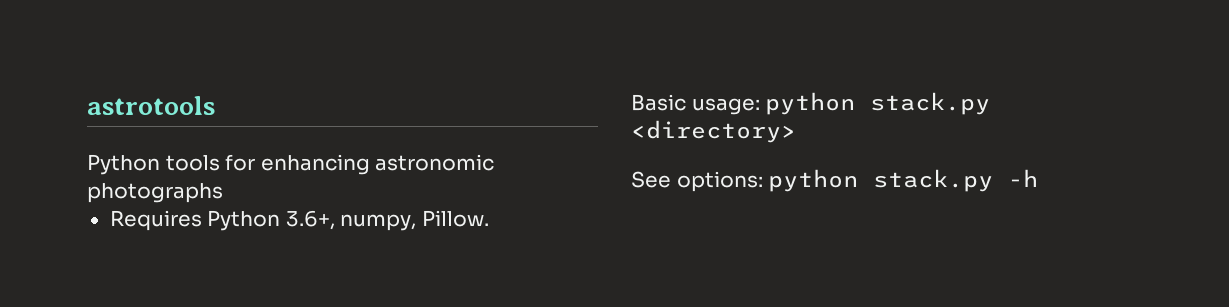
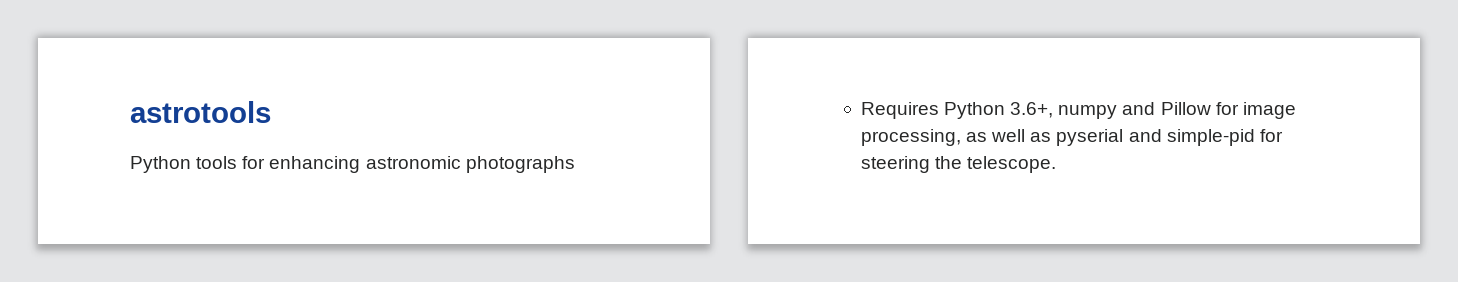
- Requires Python 3.6+, numpy, Pillow.
- Basic usage: python stack.py <directory>
- See options: python stack.py -h
+ Requires Python 3.6+, numpy and Pillow for image processing, as well as pyserial and simple-pid for steering the telescope.

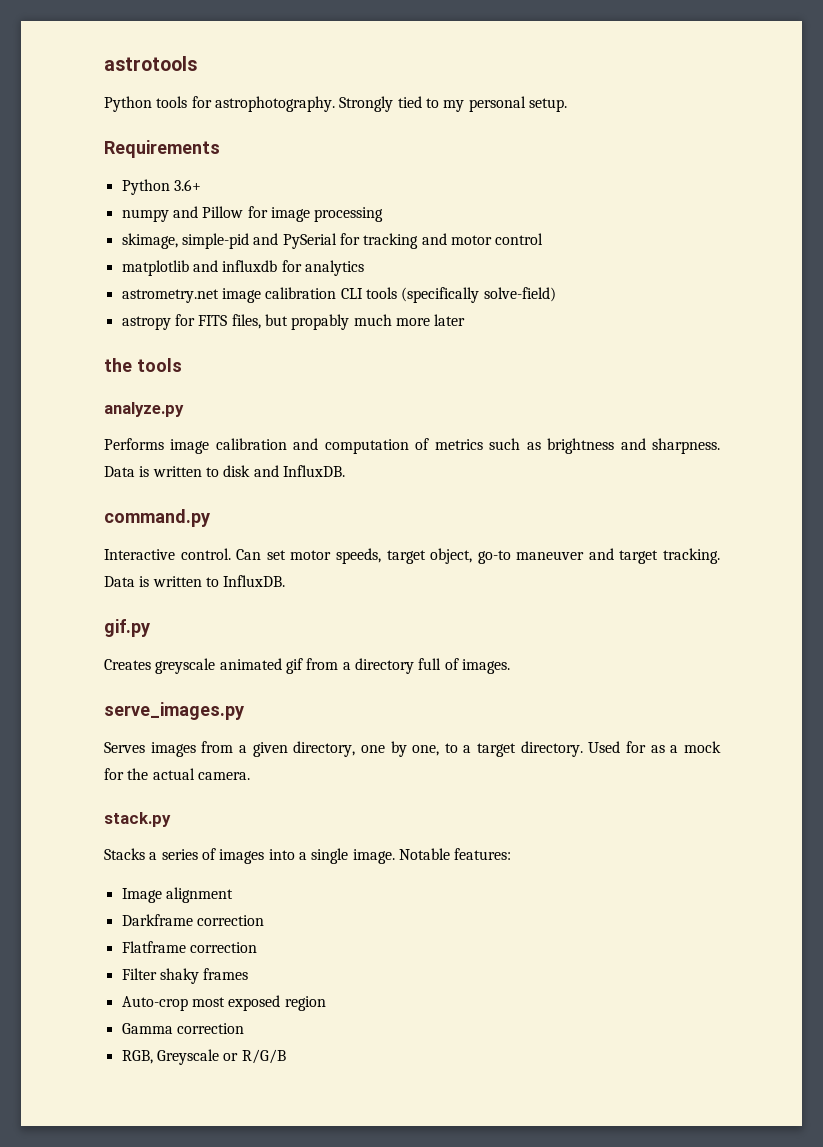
- Python tools for enhancing astronomic photographs
- Requires Python 3.6+, numpy and Pillow for image processing, as well as pyserial and simple-pid for steering the telescope.
+ Python tools for astrophotography. Strongly tied to my personal setup.
+ Requirements
+ Python 3.6+
+ numpy and Pillow for image processing
+ skimage, simple-pid and PySerial for tracking and motor control
+ matplotlib and influxdb for analytics
+ astrometry.net image calibration CLI tools (specifically solve-field)
+ astropy for FITS files, but propably much more later
+ the tools
+ analyze.py
+ Performs image calibration and computation of metrics such as brightness and sharpness. Data is written to disk and InfluxDB.
+ command.py
+ Interactive control. Can set motor speeds, target object, go-to maneuver and target tracking. Data is written to InfluxDB.
+ gif.py
+ Creates greyscale animated gif from a directory full of images.
+ serve_images.py
+ Serves images from a given directory, one by one, to a target directory. Used for as a mock for the actual camera.
+ stack.py
+ Stacks a series of images into a single image. Notable features:
+ Image alignment
+ Darkframe correction
+ Flatframe correction
+ Filter shaky frames
+ Auto-crop most exposed region
+ Gamma correction
+ RGB, Greyscale or R/G/B

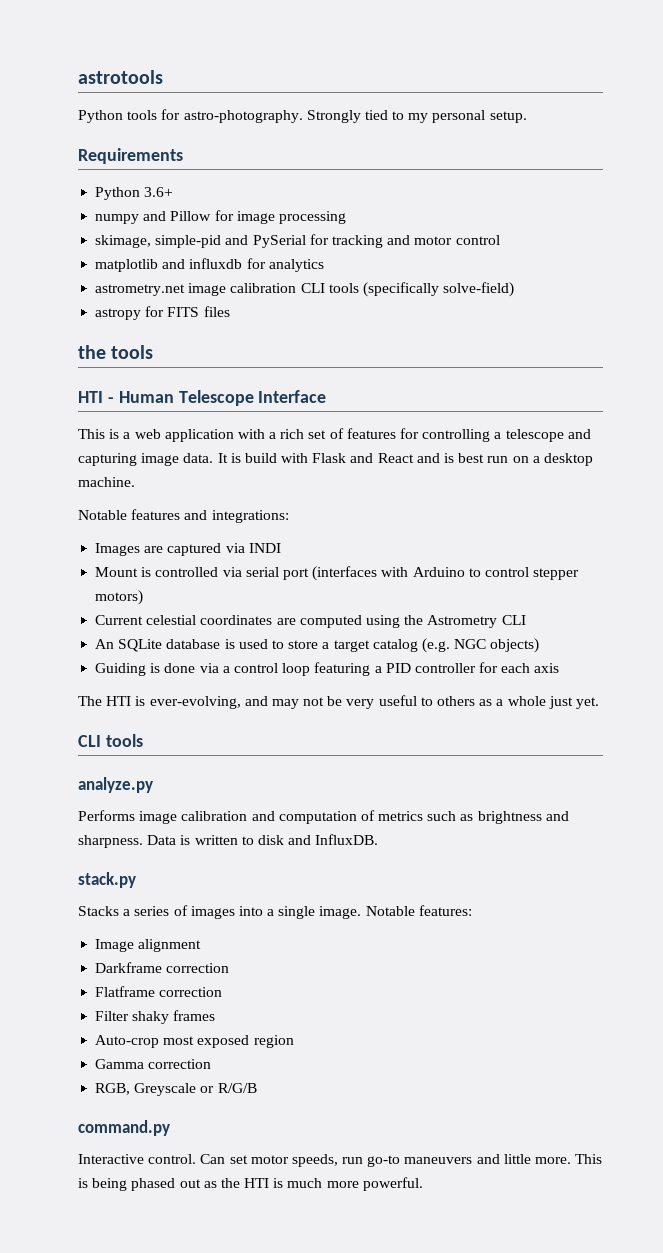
- Python tools for astrophotography.
+ Python tools for astro-photography.
- astropy for FITS files, but propably much more later
+ astropy for FITS files
  the tools
+ HTI - Human Telescope Interface
+ This is a web application with a rich set of features for controlling a telescope and capturing image data. It is build with Flask and React and is best run on a desktop machine.
+ Notable features and integrations:
+ Images are captured via INDI
+ Mount is controlled via serial port (interfaces with Arduino to control stepper motors)
+ Current celestial coordinates are computed using the Astrometry CLI
+ An SQLite database is used to store a target catalog (e.g. NGC objects)
+ Guiding is done via a control loop featuring a PID controller for each axis
+ The HTI is ever-evolving, and may not be very useful to others as a whole just yet.
+ CLI tools
- command.py
- Interactive control. Can set motor speeds, target object, go-to maneuver and target tracking. Data is written to InfluxDB.
- gif.py
- Creates greyscale animated gif from a directory full of images.
- serve_images.py
- Serves images from a given directory, one by one, to a target directory. Used for as a mock for the actual camera.
+ command.py
+ Interactive control. Can set motor speeds, run go-to maneuvers and little more. This is being phased out as the HTI is much more powerful.

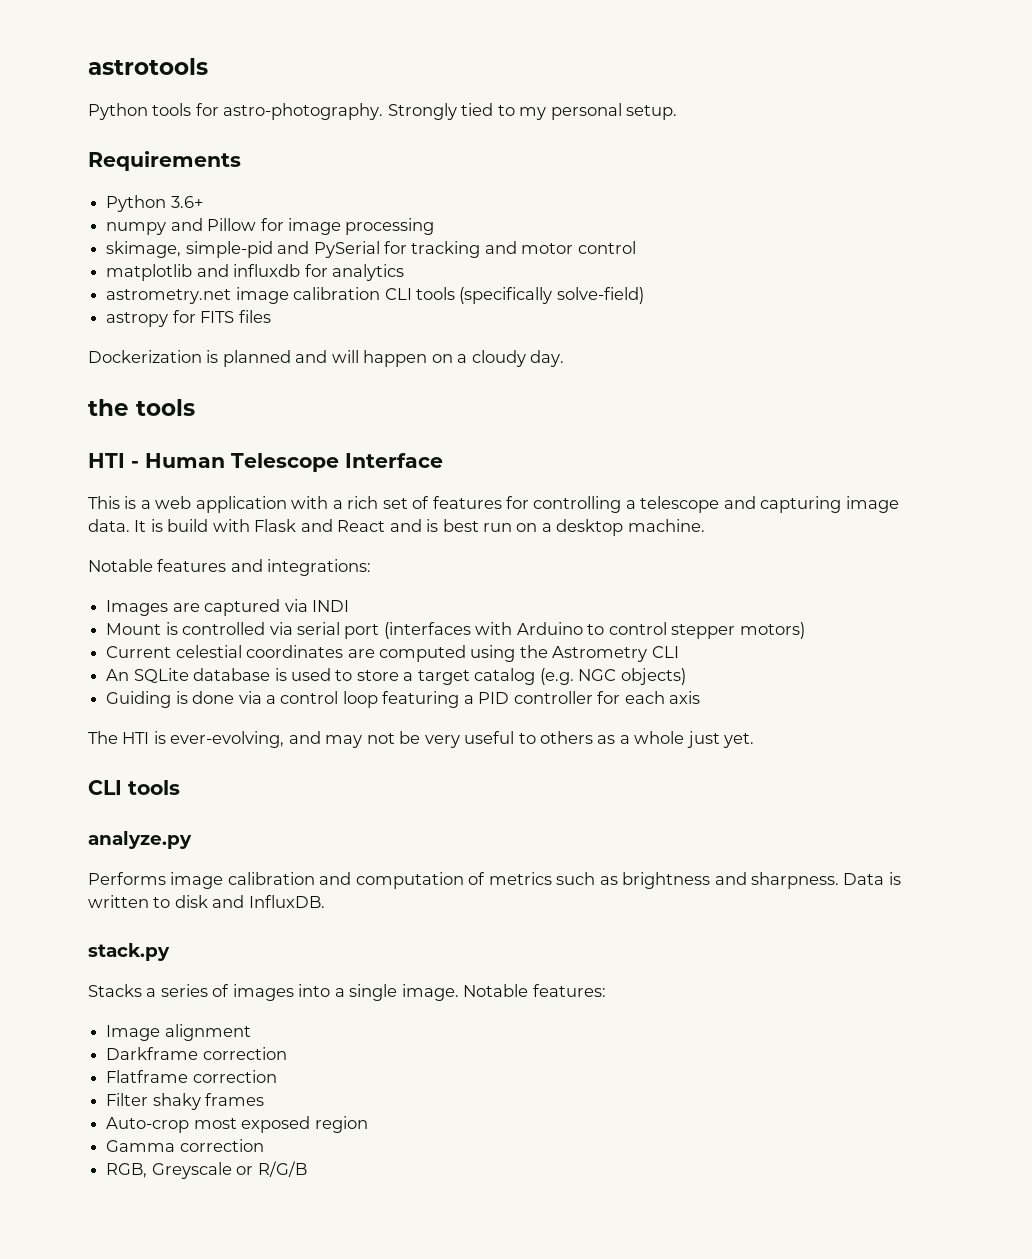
+ Dockerization is planned and will happen on a cloudy day.
- command.py
- Interactive control. Can set motor speeds, run go-to maneuvers and little more. This is being phased out as the HTI is much more powerful.

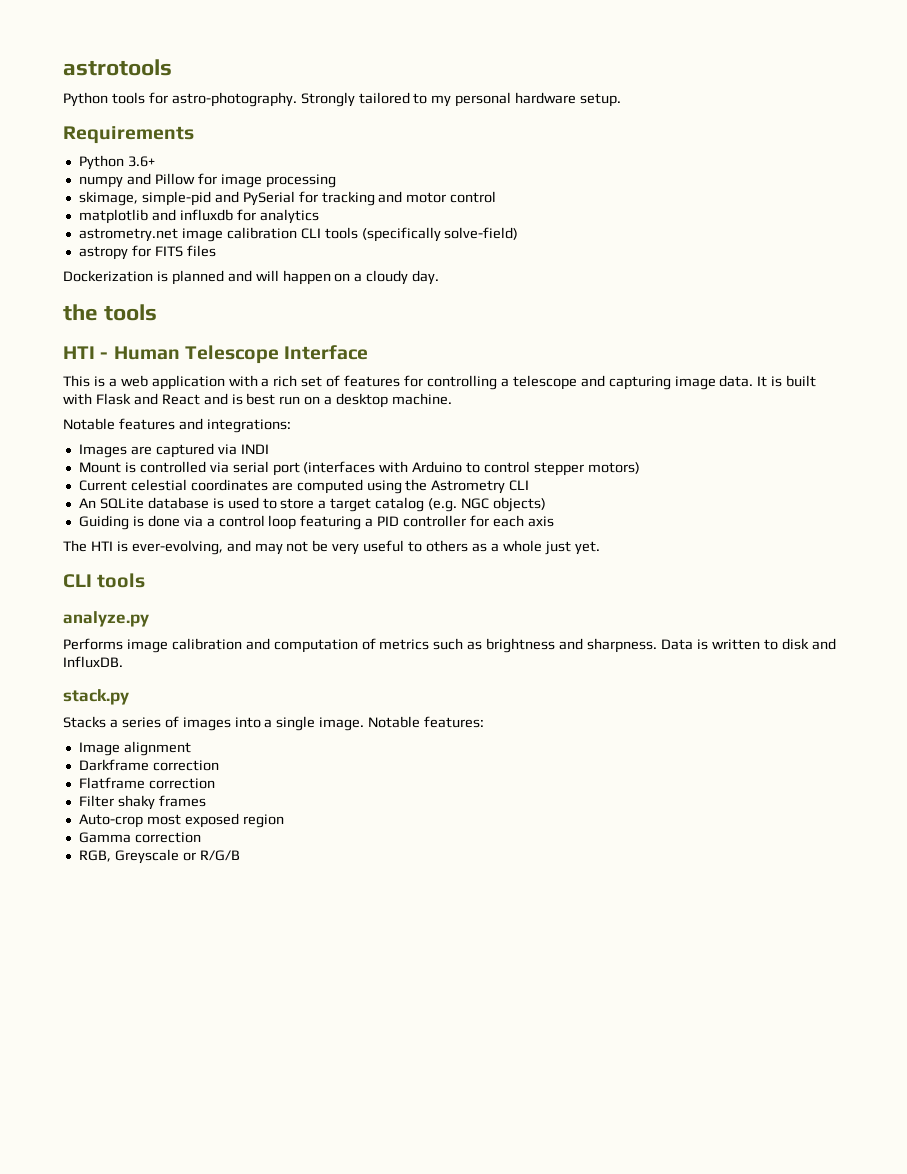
- Strongly tied to my personal setup.
+ Strongly tailored to my personal hardware setup.
- It is build with Flask and React and is best run on a desktop machine.
+ It is built with Flask and React and is best run on a desktop machine.

